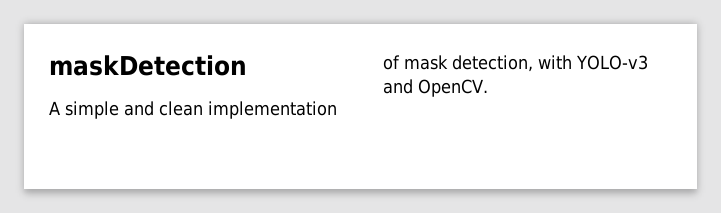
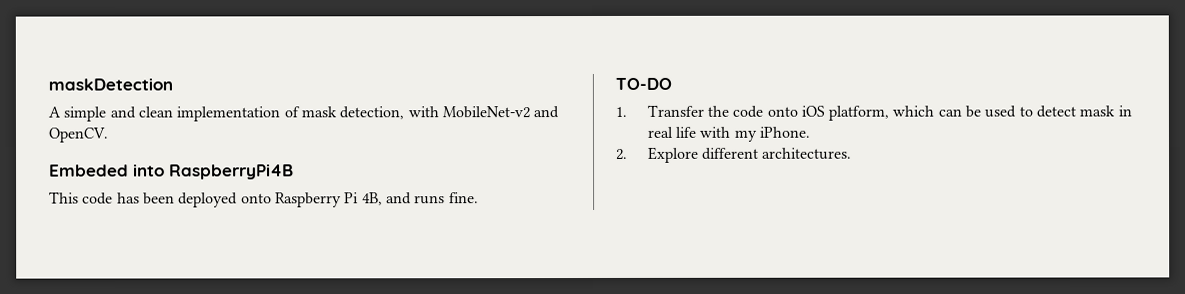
- A simple and clean implementation of mask detection, with YOLO-v3 and OpenCV.
+ A simple and clean implementation of mask detection, with MobileNet-v2 and OpenCV.
+ Embeded into RaspberryPi4B
+ This code has been deployed onto Raspberry Pi 4B, and runs fine.
+ TO-DO
+ 1. Transfer the code onto iOS platform, which can be used to detect mask in real life with my iPhone.
+ 2. Explore different architectures.

